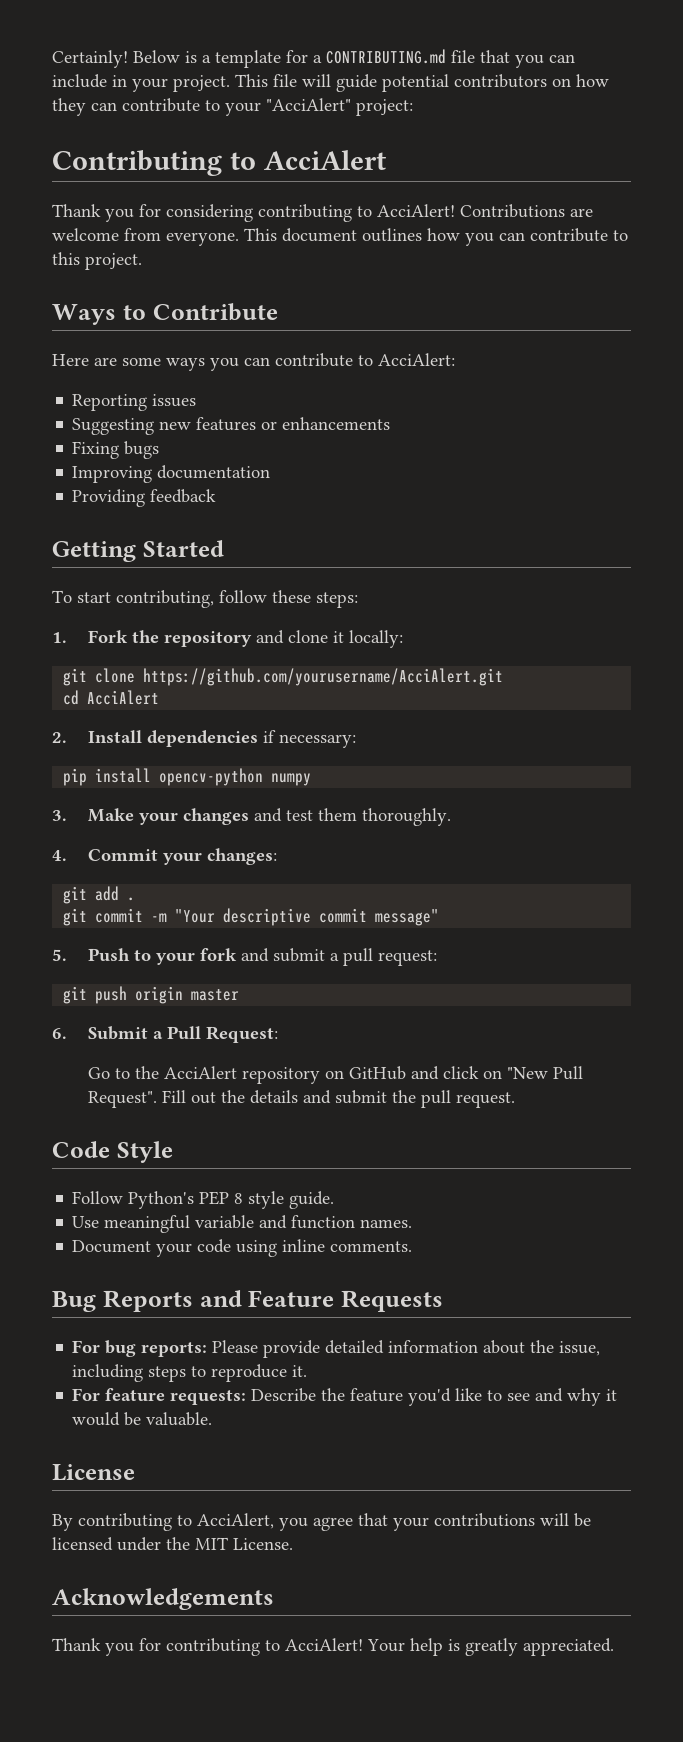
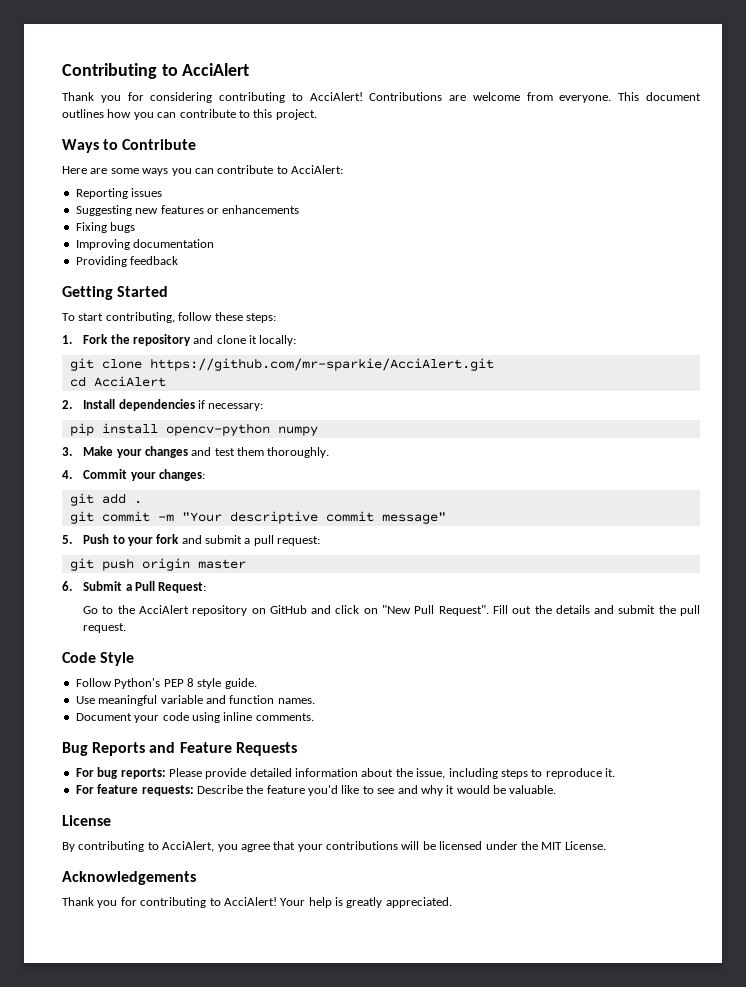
- Certainly! Below is a template for a CONTRIBUTING.md file that you can include in your project. This file will guide potential contributors on how they can contribute to your "AcciAlert" project:
- git clone https://github.com/yourusername/AcciAlert.git
+ git clone https://github.com/mr-sparkie/AcciAlert.git

